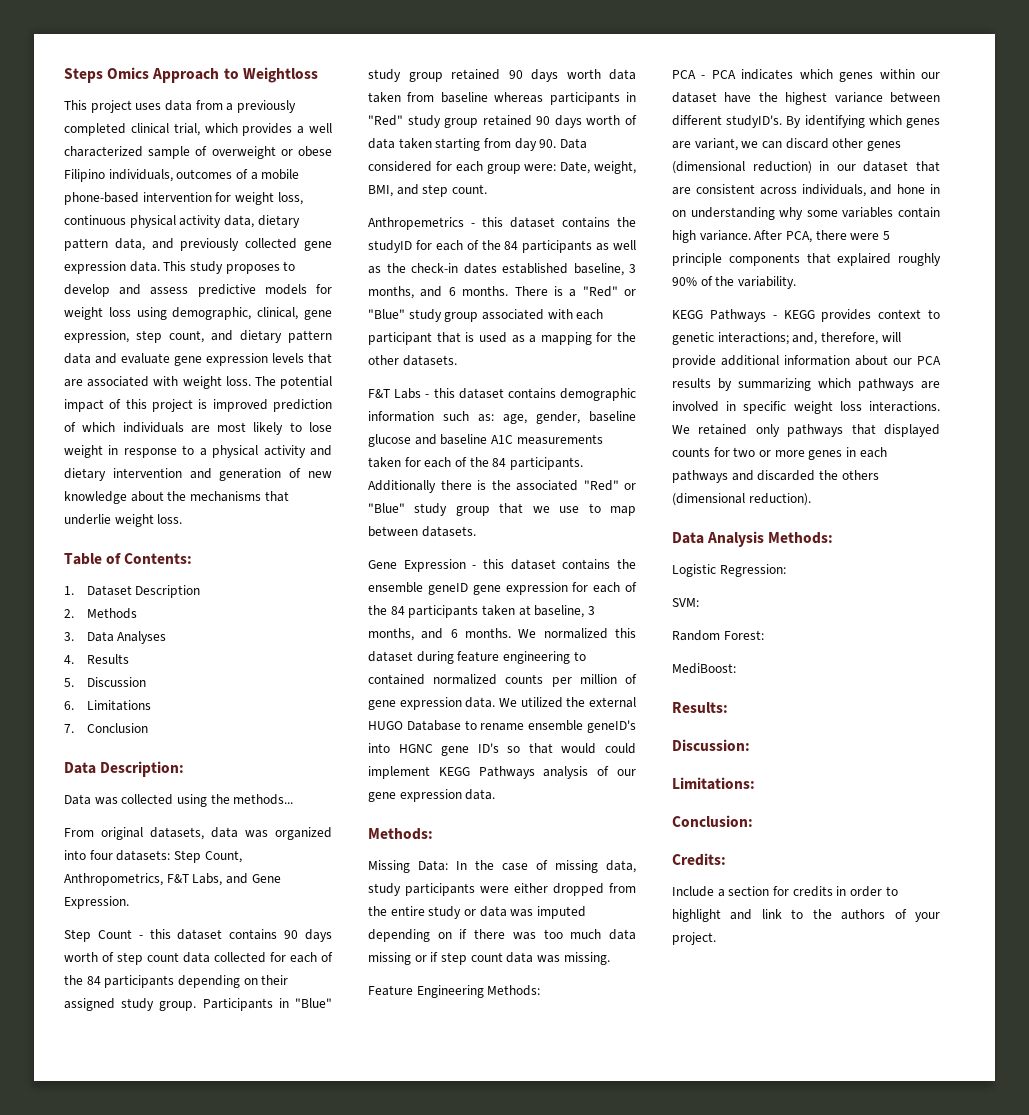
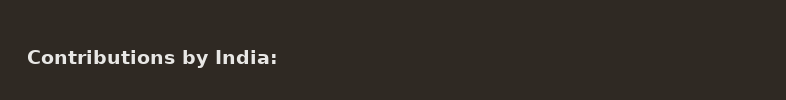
- Steps Omics Approach to Weightloss
- This project uses data from a previously completed clinical trial, which provides a well characterized sample of overweight or obese Filipino individuals, outcomes of a mobile phone-based intervention for weight loss, continuous physical activity data, dietary pattern data, and previously collected gene expression data. This study proposes to develop and assess predictive models for weight loss using demographic, clinical, gene expression, step count, and dietary pattern data and evaluate gene expression levels that are associated with weight loss. The potential impact of this project is improved prediction of which individuals are most likely to lose weight in response to a physical activity and dietary intervention and generation of new knowledge about the mechanisms that underlie weight loss.
- Table of Contents:
- 1. Dataset Description
- 2. Methods
- 3. Data Analyses
- 4. Results
- 5. Discussion
- 6. Limitations
- 7. Conclusion
- Data Description:
- Data was collected using the methods...
- From original datasets, data was organized into four datasets: Step Count, Anthropometrics, F&T Labs, and Gene Expression.
- Step Count - this dataset contains 90 days worth of step count data collected for each of the 84 participants depending on their assigned study group. Participants in "Blue" study group retained 90 days worth data taken from baseline whereas participants in "Red" study group retained 90 days worth of data taken starting from day 90. Data considered for each group were: Date, weight, BMI, and step count.
- Anthropemetrics - this dataset contains the studyID for each of the 84 participants as well as the check-in dates established baseline, 3 months, and 6 months. There is a "Red" or "Blue" study group associated with each participant that is used as a mapping for the other datasets.
- F&T Labs - this dataset contains demographic information such as: age, gender, baseline glucose and baseline A1C measurements taken for each of the 84 participants. Additionally there is the associated "Red" or "Blue" study group that we use to map between datasets.
- Gene Expression - this dataset contains the ensemble geneID gene expression for each of the 84 participants taken at baseline, 3 months, and 6 months. We normalized this dataset during feature engineering to contained normalized counts per million of gene expression data. We utilized the external HUGO Database to rename ensemble geneID's into HGNC gene ID's so that would could implement KEGG Pathways analysis of our gene expression data.
- Methods:
- Missing Data: In the case of missing data, study participants were either dropped from the entire study or data was imputed depending on if there was too much data missing or if step count data was missing.
- Feature Engineering Methods:
- PCA - PCA indicates which genes within our dataset have the highest variance between different studyID's. By identifying which genes are variant, we can discard other genes (dimensional reduction) in our dataset that are consistent across individuals, and hone in on understanding why some variables contain high variance. After PCA, there were 5 principle components that explaired roughly 90% of the variability.
- KEGG Pathways - KEGG provides context to genetic interactions; and, therefore, will provide additional information about our PCA results by summarizing which pathways are involved in specific weight loss interactions. We retained only pathways that displayed counts for two or more genes in each pathways and discarded the others (dimensional reduction).
- Data Analysis Methods:
- Logistic Regression:
- SVM:
- Random Forest:
- MediBoost:
- Results:
- Discussion:
- Limitations:
- Conclusion:
- Credits:
- Include a section for credits in order to highlight and link to the authors of your project.
+ Contributions by India:

